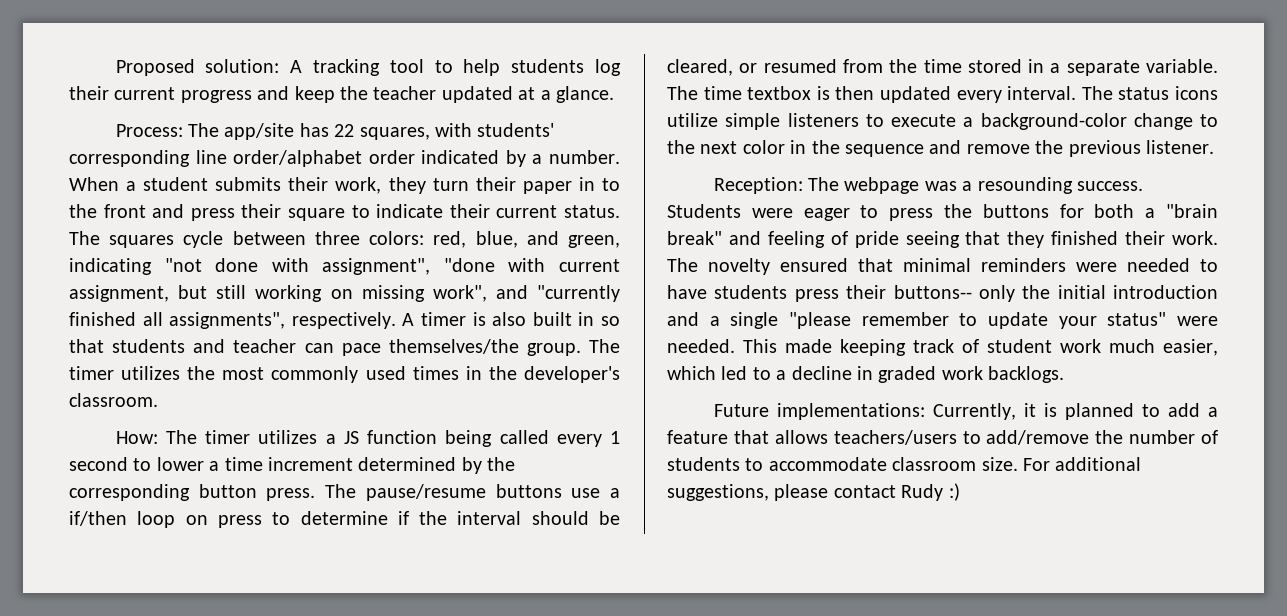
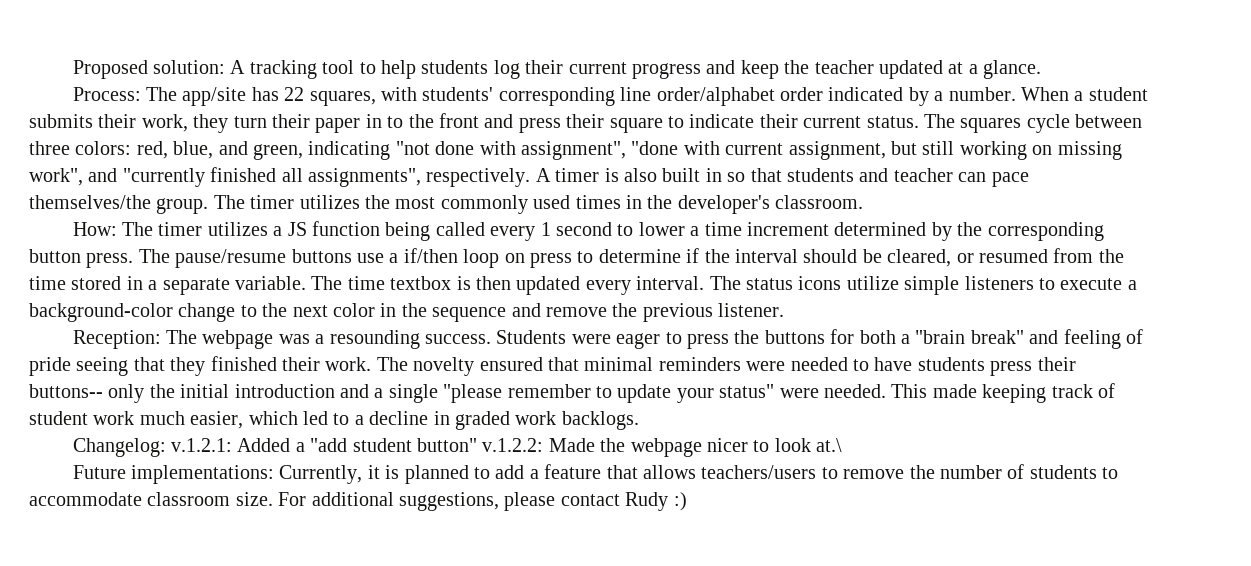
+ Changelog: v.1.2.1: Added a "add student button" v.1.2.2: Made the webpage nicer to look at.\
- Future implementations: Currently, it is planned to add a feature that allows teachers/users to add/remove the number of students to accommodate classroom size.
+ Future implementations: Currently, it is planned to add a feature that allows teachers/users to remove the number of students to accommodate classroom size.

